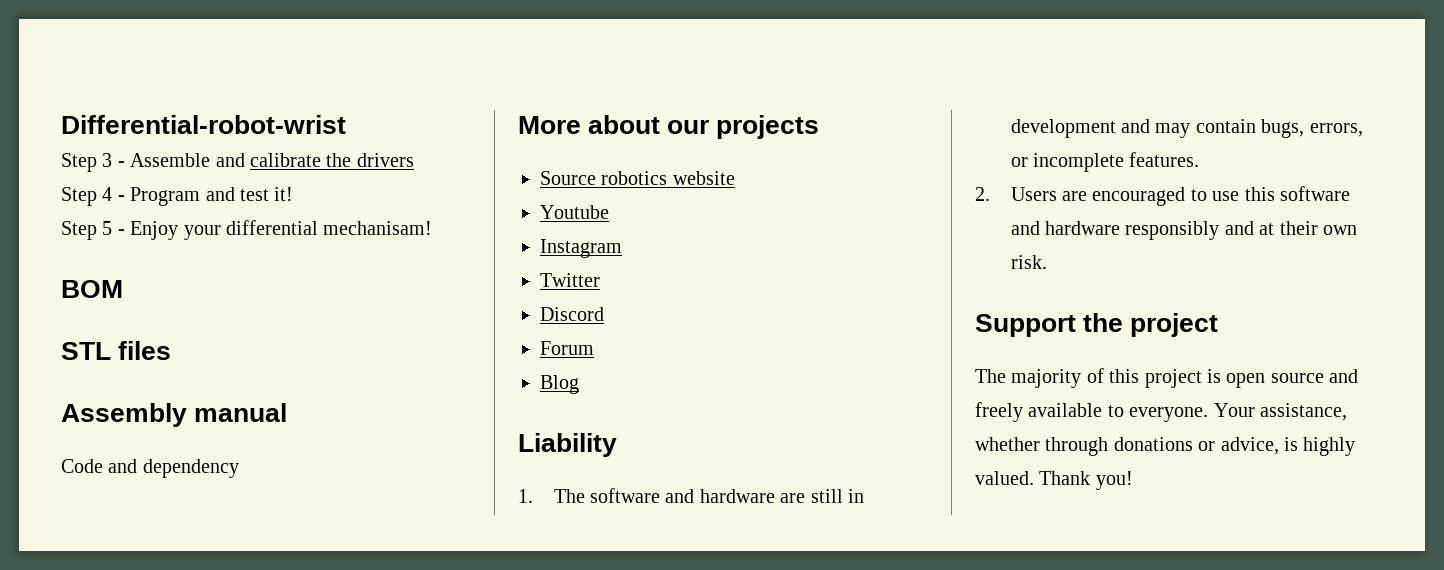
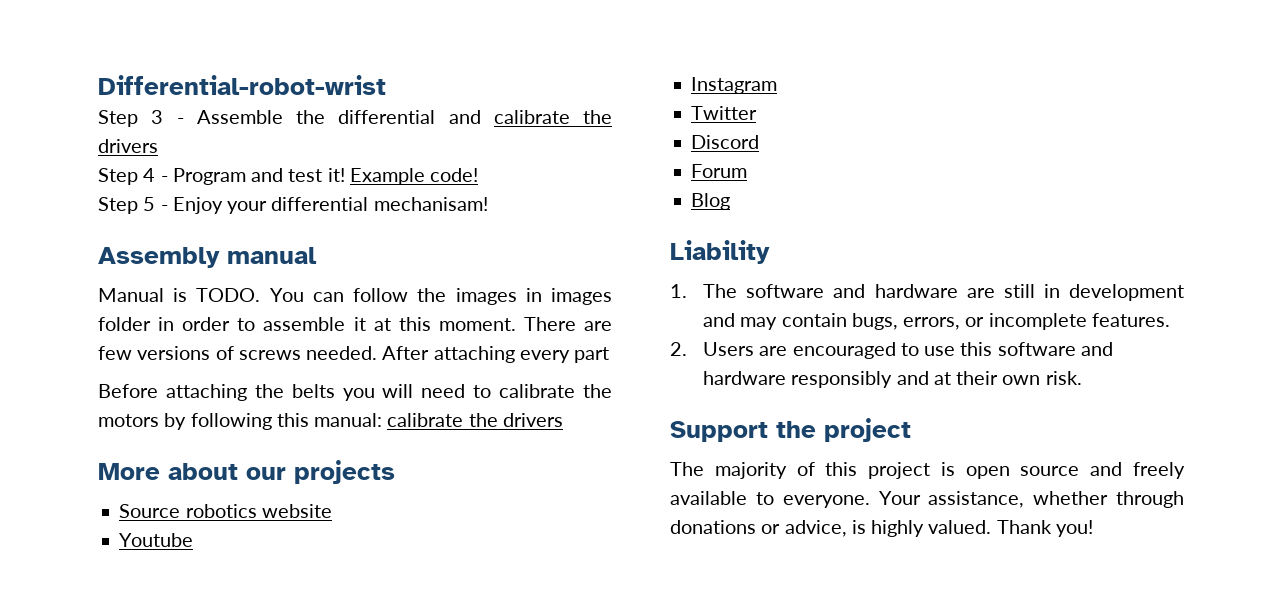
- Step 3 - Assemble and calibrate the drivers
+ Step 3 - Assemble the differential and calibrate the drivers
+ Example code!
- BOM
- STL files
- Code and dependency
+ Manual is TODO. You can follow the images in images folder in order to assemble it at this moment. There are few versions of screws needed. After attaching every part
+ Before attaching the belts you will need to calibrate the motors by following this manual: calibrate the drivers

